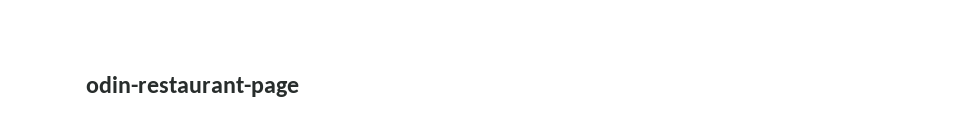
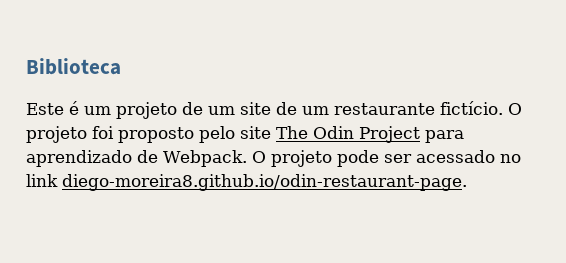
- odin-restaurant-page
+ Biblioteca
+ Este é um projeto de um site de um restaurante fictício. O projeto foi proposto pelo site The Odin Project para aprendizado de Webpack. O projeto pode ser acessado no link diego-moreira8.github.io/odin-restaurant-page.

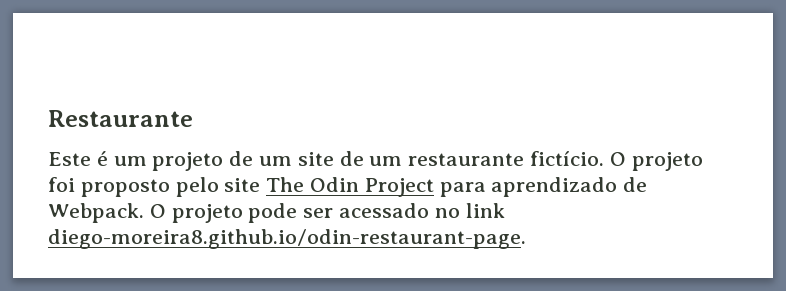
- Biblioteca
+ Restaurante

